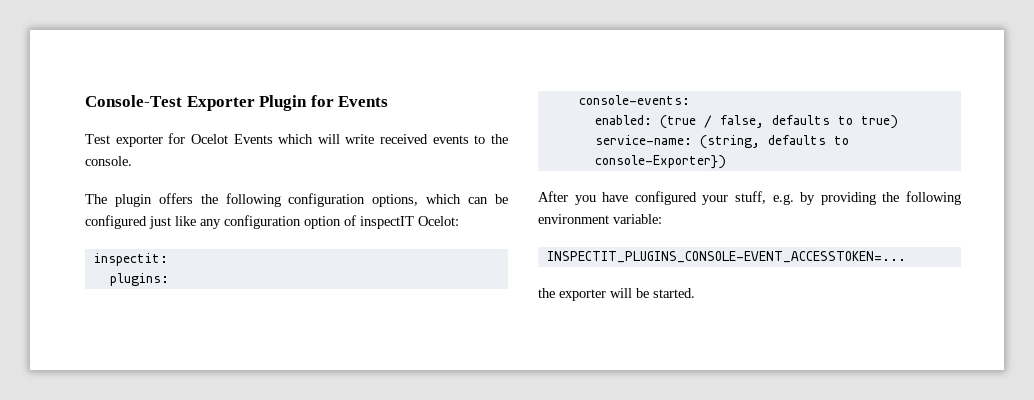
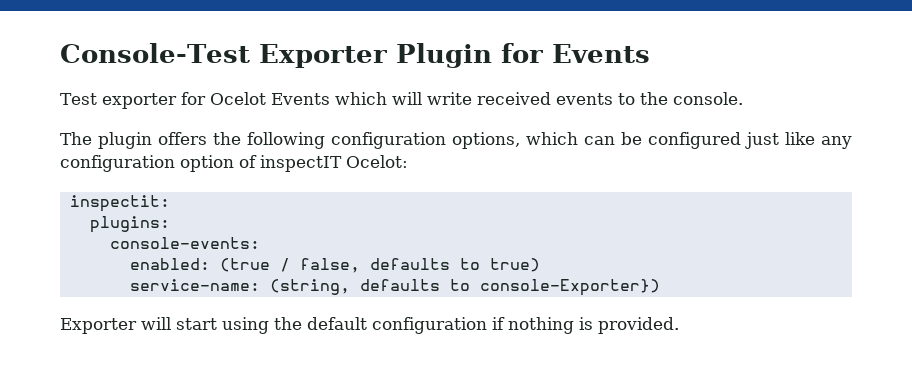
- After you have configured your stuff, e.g. by providing the following environment variable:
- INSPECTIT_PLUGINS_CONSOLE-EVENT_ACCESSTOKEN=...
- the exporter will be started.
+ Exporter will start using the default configuration if nothing is provided.

